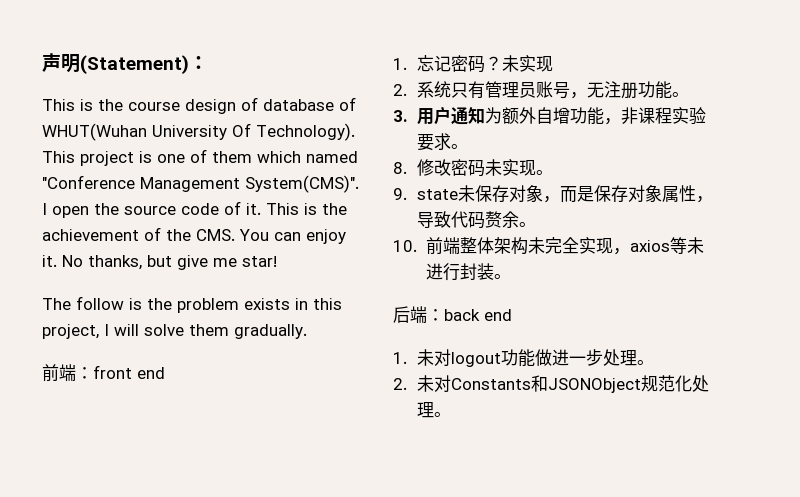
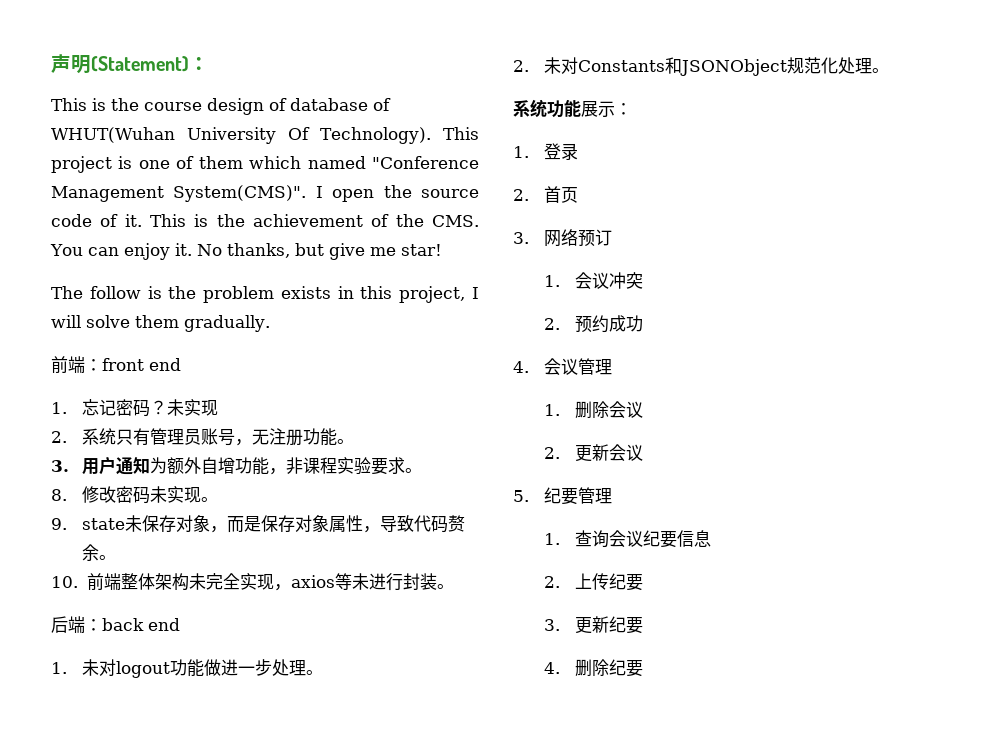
+ 系统功能展示：
+ 1.登录
+ 2.首页
+ 3.网络预订
+ 1.会议冲突
+ 2.预约成功
+ 4.会议管理
+ 1.删除会议
+ 2.更新会议
+ 5.纪要管理
+ 1.查询会议纪要信息
+ 2.上传纪要
+ 3.更新纪要
+ 4.删除纪要

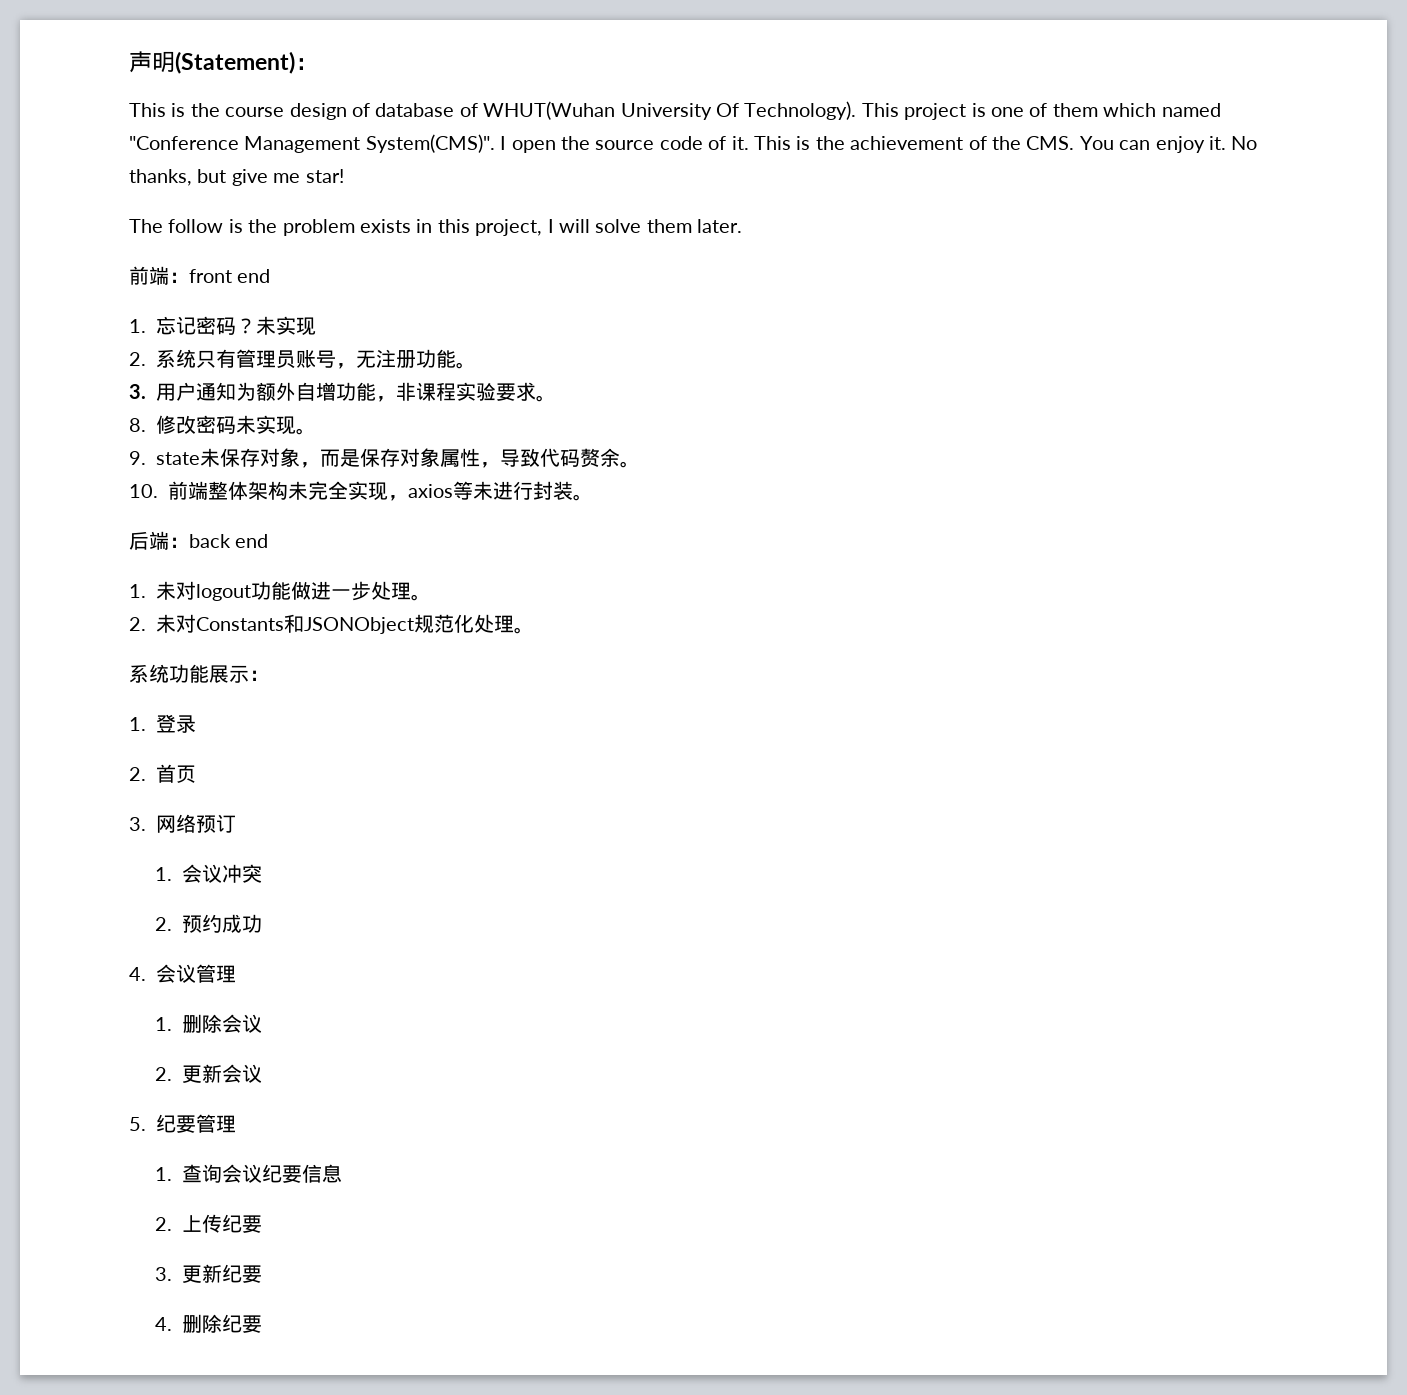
- The follow is the problem exists in this project, I will solve them gradually.
+ The follow is the problem exists in this project, I will solve them later.

